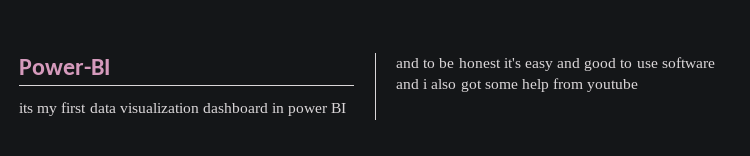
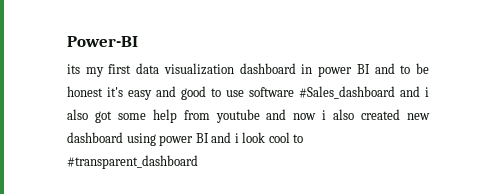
- its my first data visualization dashboard in power BI and to be honest it's easy and good to use software and i also got some help from youtube
+ its my first data visualization dashboard in power BI and to be honest it's easy and good to use software #Sales_dashboard and i also got some help from youtube and now i also created new dashboard using power BI and i look cool to #transparent_dashboard

